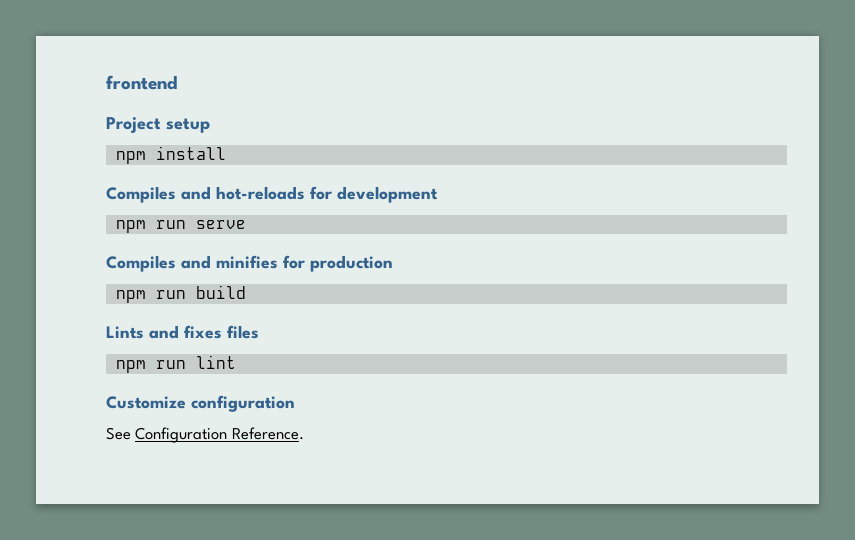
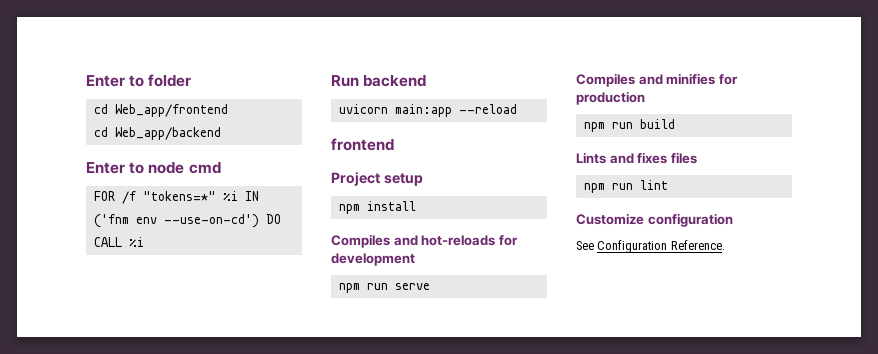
+ Enter to folder
+ cd Web_app/frontend
+ cd Web_app/backend
+ Enter to node cmd
+ FOR /f "tokens=*" %i IN ('fnm env --use-on-cd') DO CALL %i
+ Run backend
+ uvicorn main:app --reload

